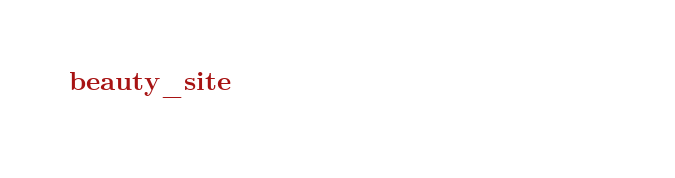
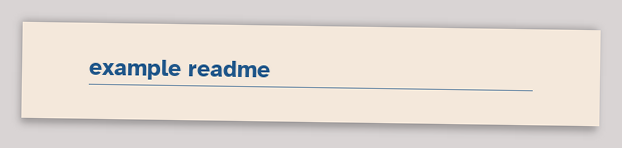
- beauty_site
+ example readme

